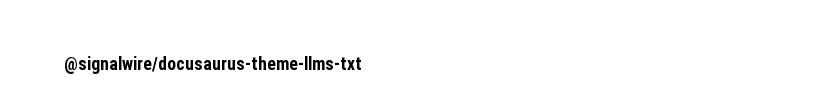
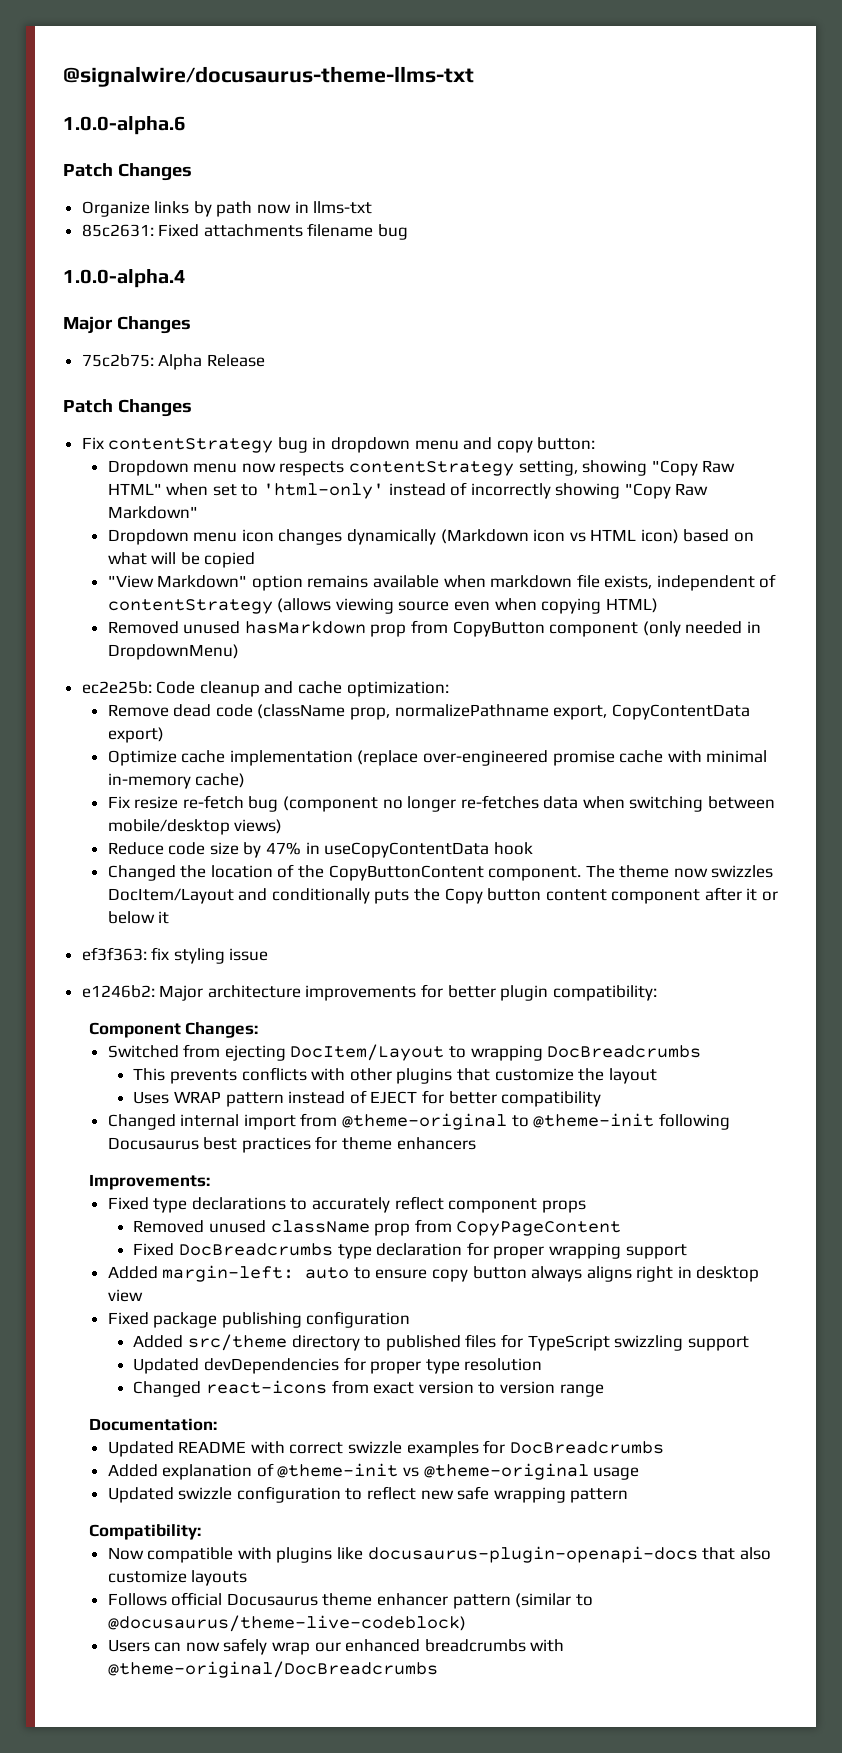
+ 1.0.0-alpha.6
+ Patch Changes
+ Organize links by path now in llms-txt
+ 85c2631: Fixed attachments filename bug
+ 1.0.0-alpha.4
+ Major Changes
+ 75c2b75: Alpha Release
+ Patch Changes
+ Fix contentStrategy bug in dropdown menu and copy button:
+ Dropdown menu now respects contentStrategy setting, showing "Copy Raw HTML" when set to 'html-only' instead of incorrectly showing "Copy Raw Markdown"
+ Dropdown menu icon changes dynamically (Markdown icon vs HTML icon) based on what will be copied
+ "View Markdown" option remains available when markdown file exists, independent of contentStrategy (allows viewing source even when copying HTML)
+ Removed unused hasMarkdown prop from CopyButton component (only needed in DropdownMenu)
+ ec2e25b: Code cleanup and cache optimization:
+ Remove dead code (className prop, normalizePathname export, CopyContentData export)
+ Optimize cache implementation (replace over-engineered promise cache with minimal in-memory cache)
+ Fix resize re-fetch bug (component no longer re-fetches data when switching between mobile/desktop views)
+ Reduce code size by 47% in useCopyContentData hook
+ Changed the location of the CopyButtonContent component. The theme now swizzles DocItem/Layout and conditionally puts the Copy button content component after it or below it
+ ef3f363: fix styling issue
+ e1246b2: Major architecture improvements for better plugin compatibility:
+ Component Changes:
+ Switched from ejecting DocItem/Layout to wrapping DocBreadcrumbs
+ This prevents conflicts with other plugins that customize the layout
+ Uses WRAP pattern instead of EJECT for better compatibility
+ Changed internal import from @theme-original to @theme-init following Docusaurus best practices for theme enhancers
+ Improvements:
+ Fixed type declarations to accurately reflect component props
+ Removed unused className prop from CopyPageContent
+ Fixed DocBreadcrumbs type declaration for proper wrapping support
+ Added margin-left: auto to ensure copy button always aligns right in desktop view
+ Fixed package publishing configuration
+ Added src/theme directory to published files for TypeScript swizzling support
+ Updated devDependencies for proper type resolution
+ Changed react-icons from exact version to version range
+ Documentation:
+ Updated README with correct swizzle examples for DocBreadcrumbs
+ Added explanation of @theme-init vs @theme-original usage
+ Updated swizzle configuration to reflect new safe wrapping pattern
+ Compatibility:
+ Now compatible with plugins like docusaurus-plugin-openapi-docs that also customize layouts
+ Follows official Docusaurus theme enhancer pattern (similar to @docusaurus/theme-live-codeblock)
+ Users can now safely wrap our enhanced breadcrumbs with @theme-original/DocBreadcrumbs

